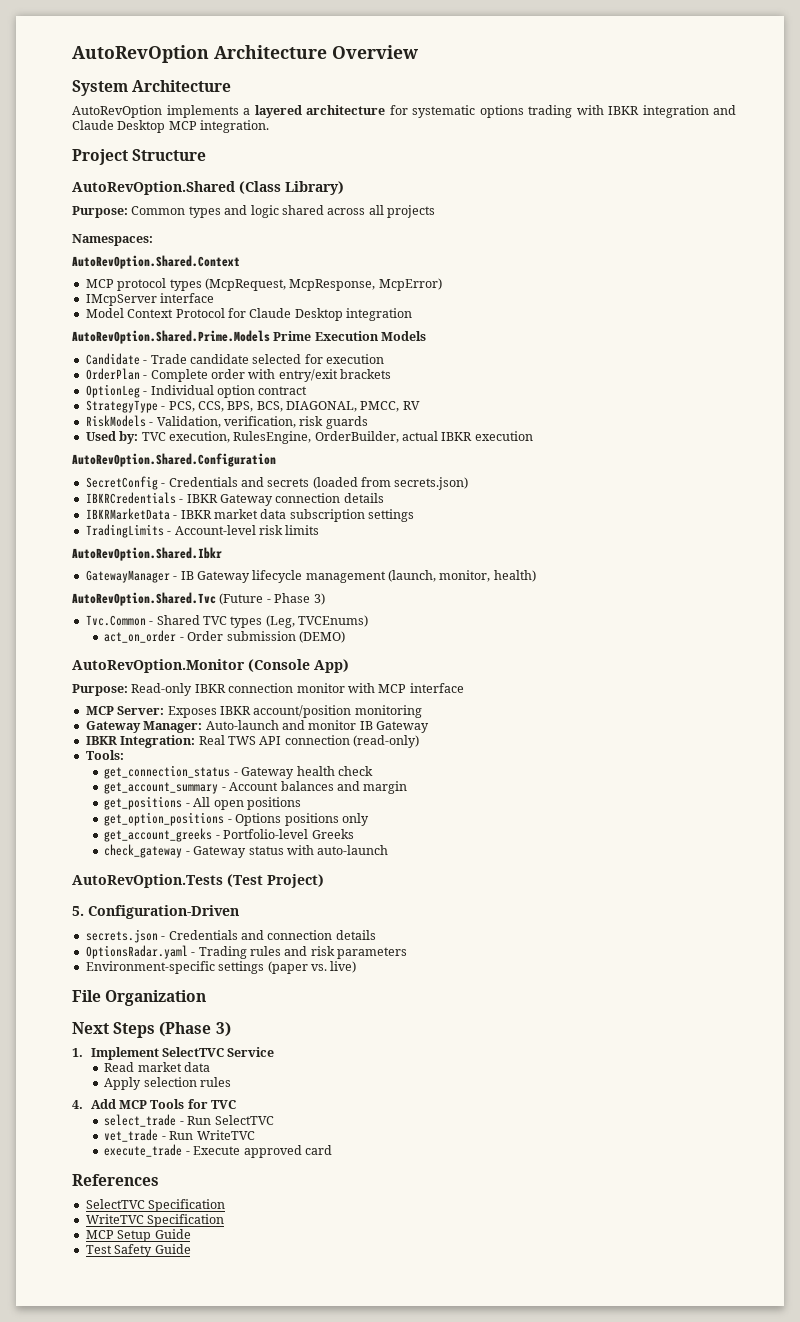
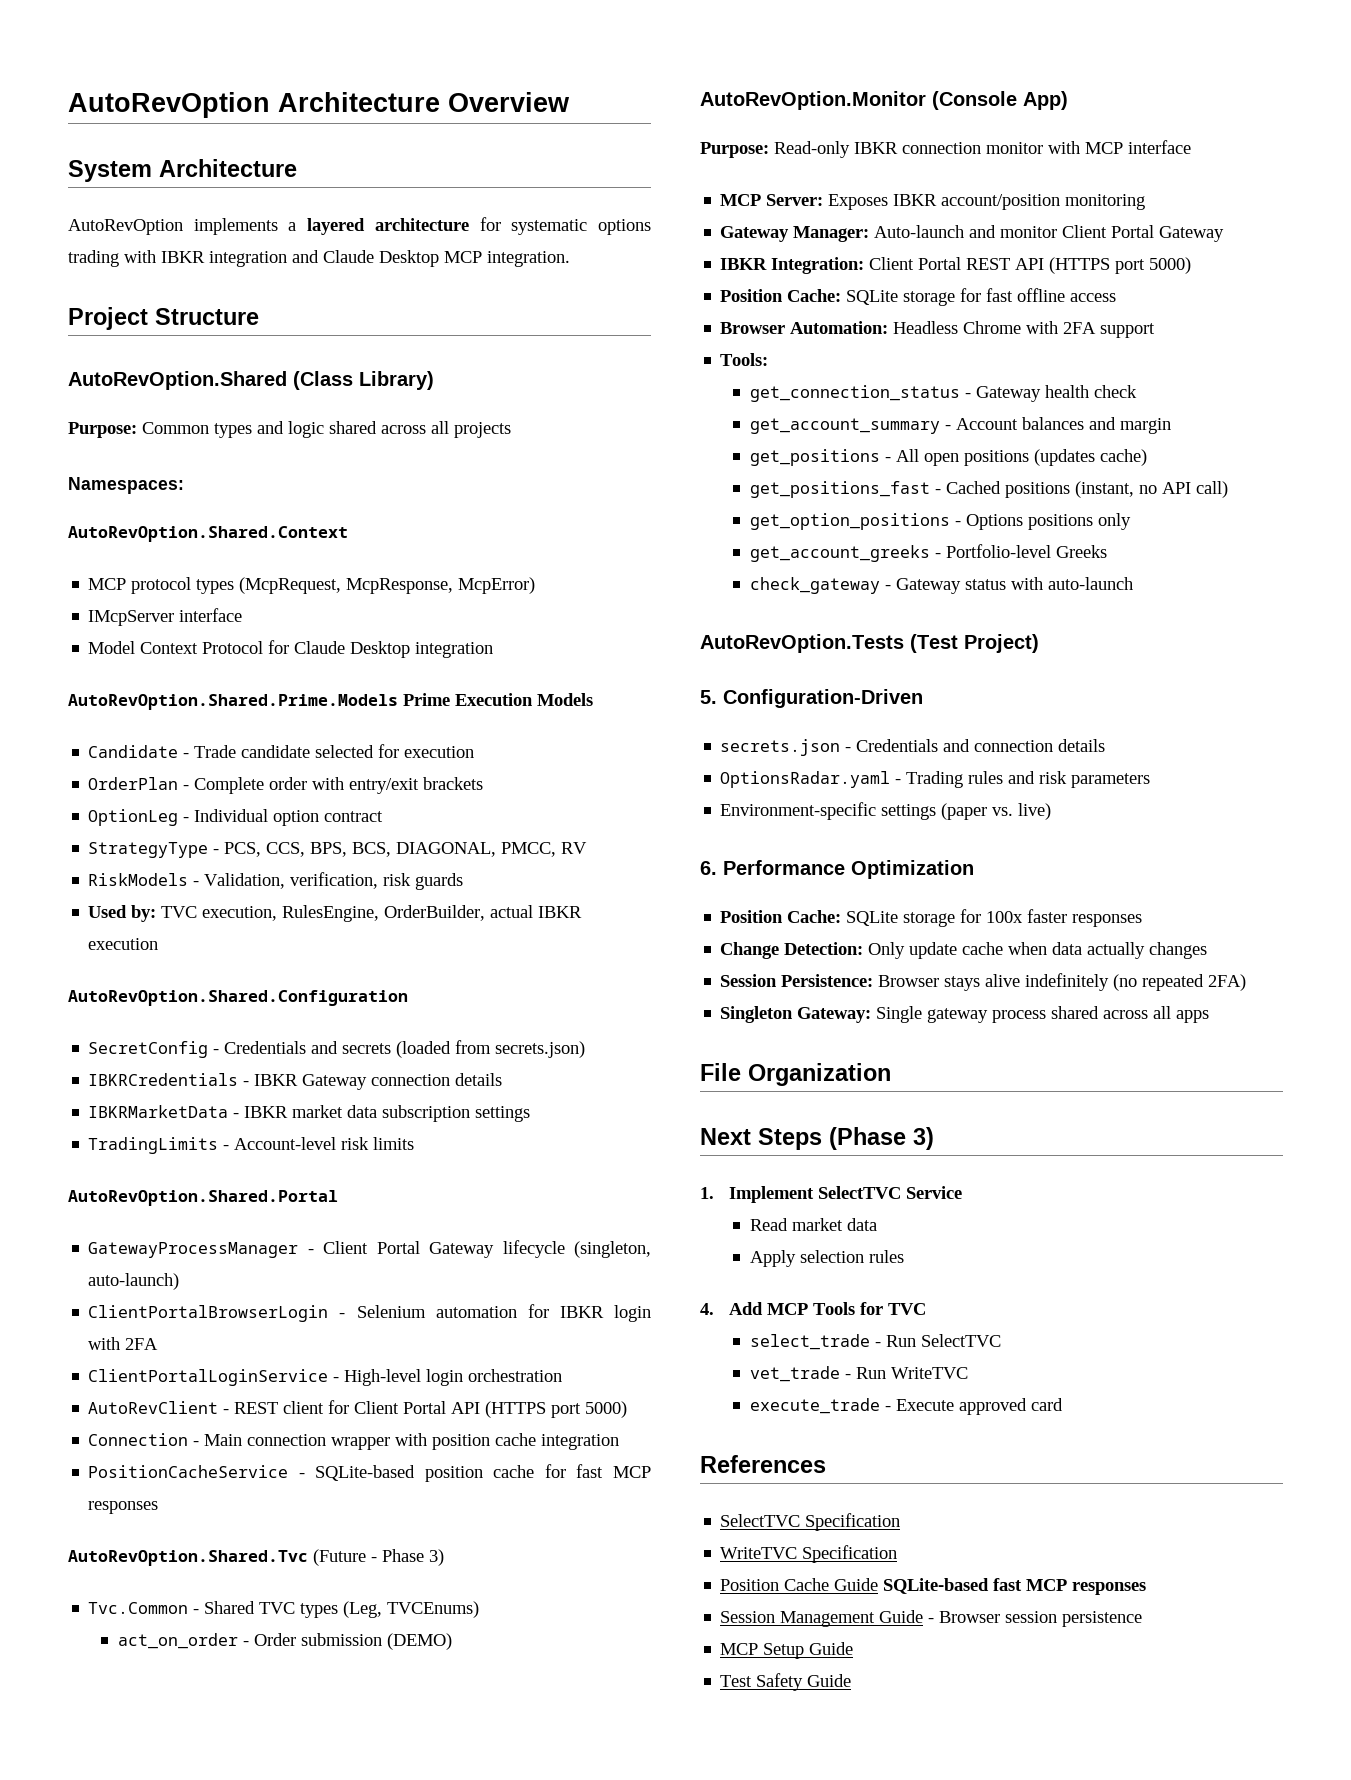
- AutoRevOption.Shared.Ibkr
- GatewayManager - IB Gateway lifecycle management (launch, monitor, health)
+ AutoRevOption.Shared.Portal
+ GatewayProcessManager - Client Portal Gateway lifecycle (singleton, auto-launch)
+ ClientPortalBrowserLogin - Selenium automation for IBKR login with 2FA
+ ClientPortalLoginService - High-level login orchestration
+ AutoRevClient - REST client for Client Portal API (HTTPS port 5000)
+ Connection - Main connection wrapper with position cache integration
+ PositionCacheService - SQLite-based position cache for fast MCP responses
- Gateway Manager: Auto-launch and monitor IB Gateway
+ Gateway Manager: Auto-launch and monitor Client Portal Gateway
- IBKR Integration: Real TWS API connection (read-only)
+ IBKR Integration: Client Portal REST API (HTTPS port 5000)
+ Position Cache: SQLite storage for fast offline access
+ Browser Automation: Headless Chrome with 2FA support
- get_positions - All open positions
+ get_positions - All open positions (updates cache)
+ get_positions_fast - Cached positions (instant, no API call)
+ 6. Performance Optimization
+ Position Cache: SQLite storage for 100x faster responses
+ Change Detection: Only update cache when data actually changes
+ Session Persistence: Browser stays alive indefinitely (no repeated 2FA)
+ Singleton Gateway: Single gateway process shared across all apps
+ Position Cache Guide SQLite-based fast MCP responses
+ Session Management Guide - Browser session persistence

